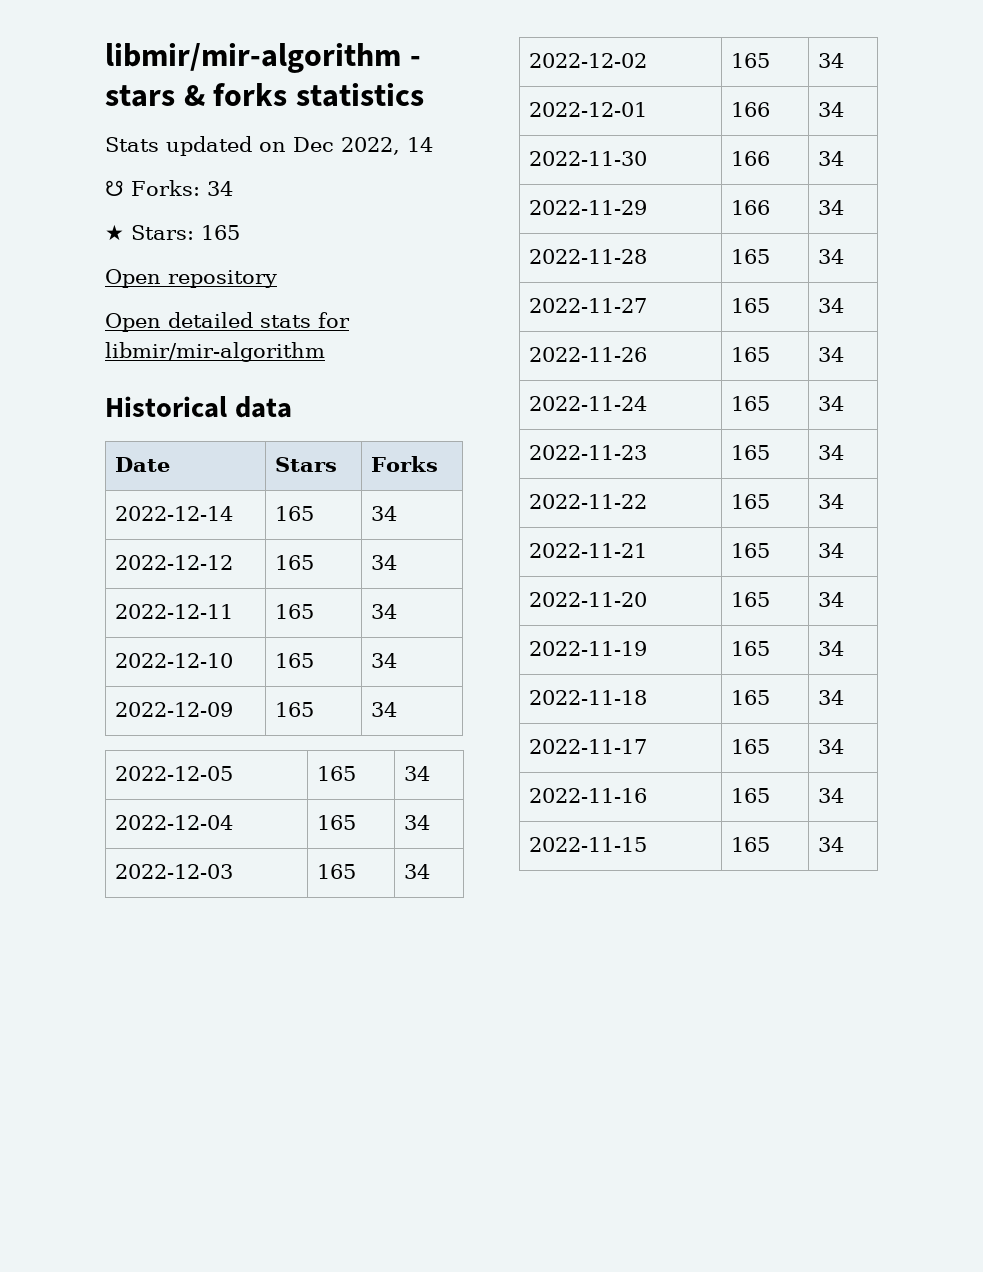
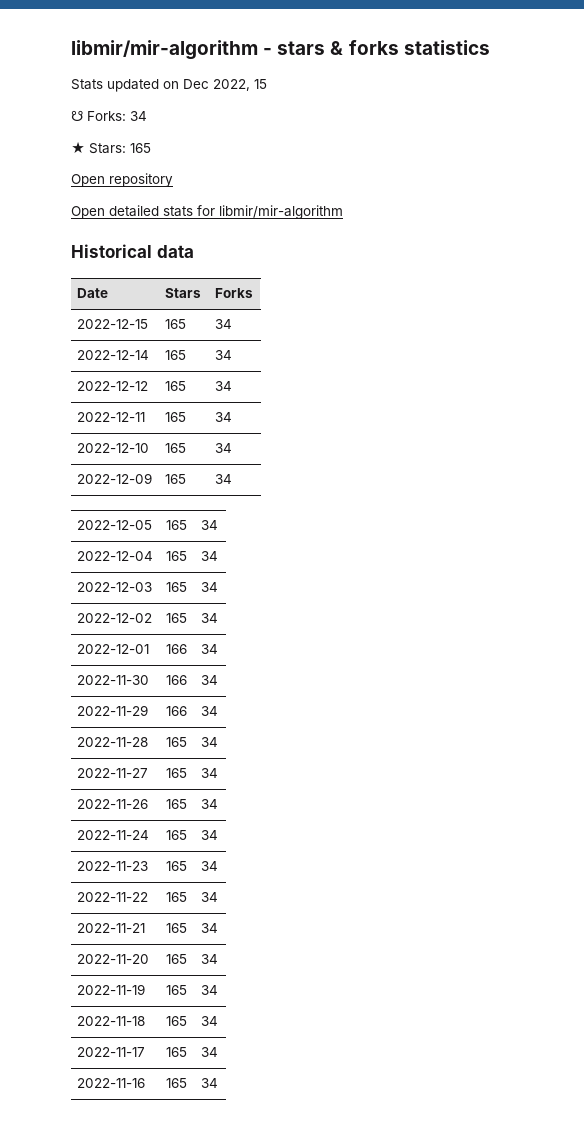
- Stats updated on Dec 2022, 14
+ Stats updated on Dec 2022, 15
+ 2022-12-15 | 165 | 34
- 2022-11-15 | 165 | 34

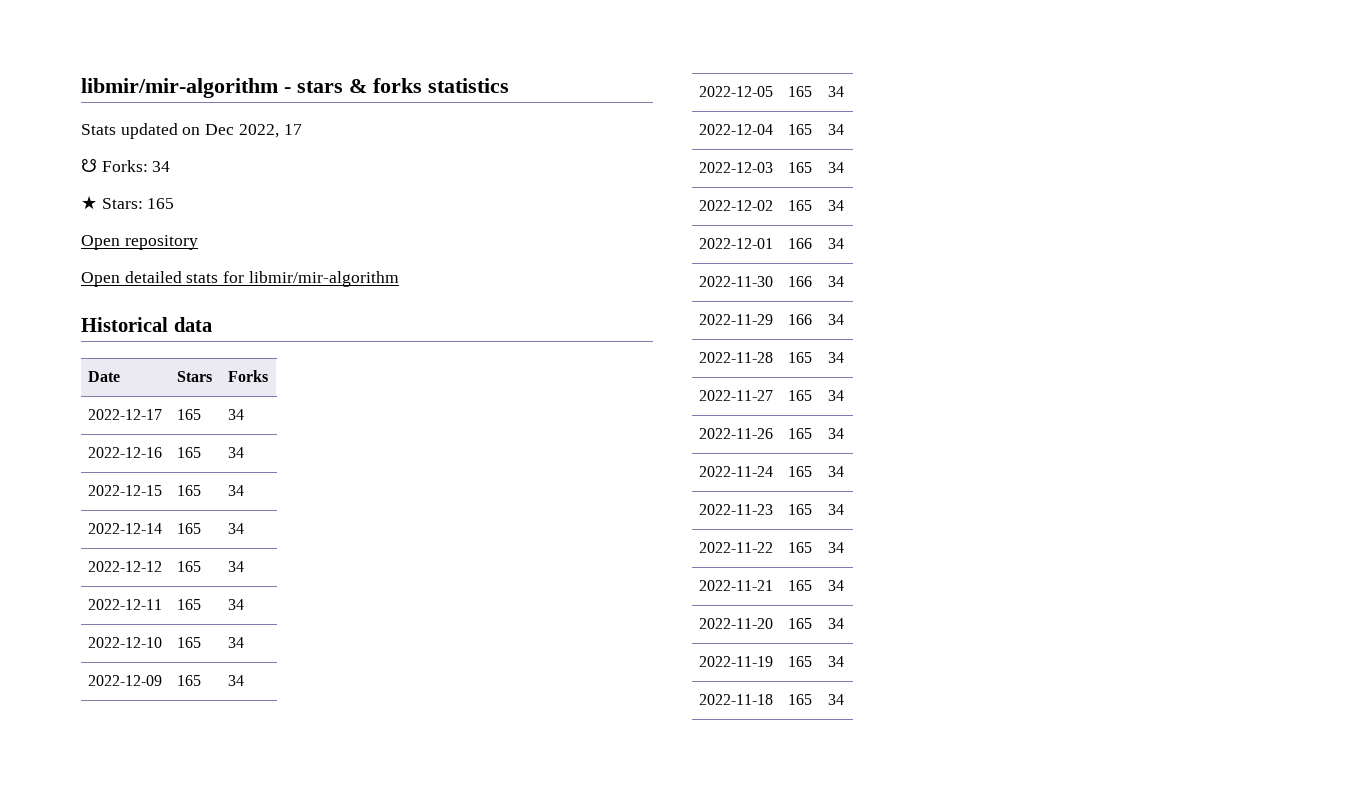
- Stats updated on Dec 2022, 15
+ Stats updated on Dec 2022, 17
+ 2022-12-17 | 165 | 34
+ 2022-12-16 | 165 | 34
- 2022-11-17 | 165 | 34
- 2022-11-16 | 165 | 34

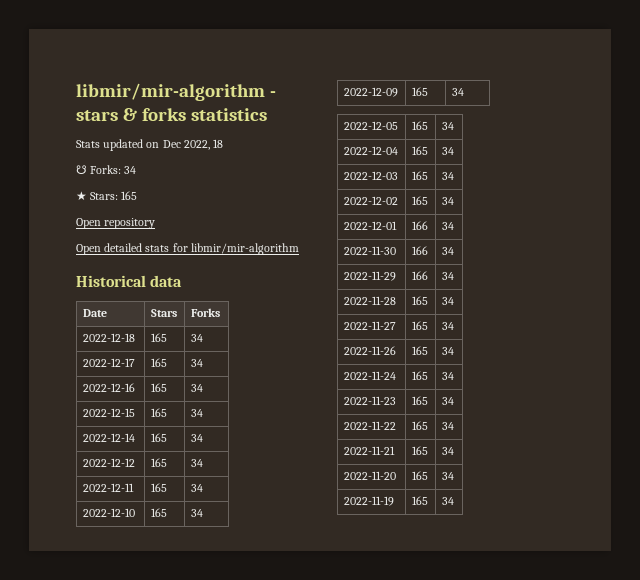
- Stats updated on Dec 2022, 17
+ Stats updated on Dec 2022, 18
+ 2022-12-18 | 165 | 34
- 2022-11-18 | 165 | 34

